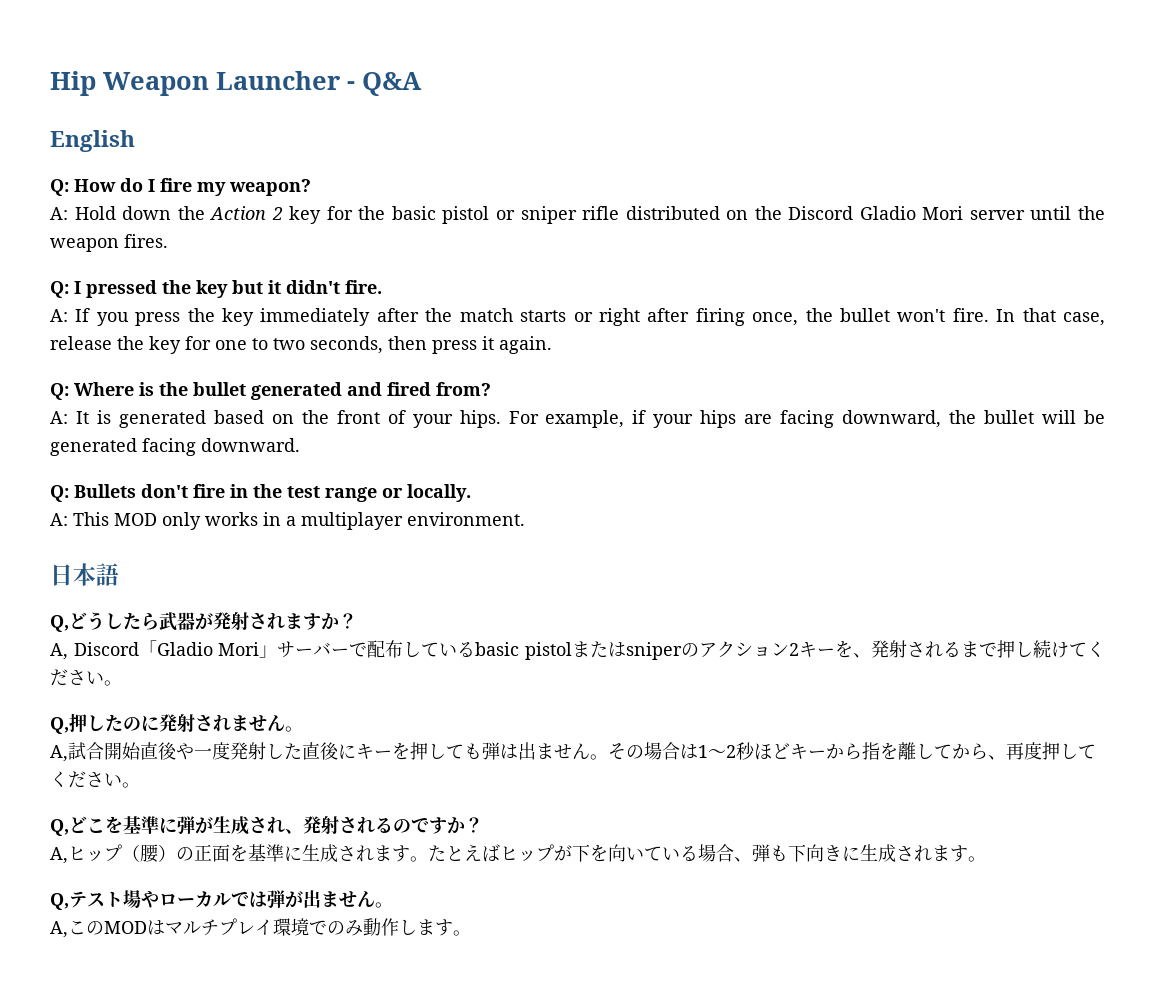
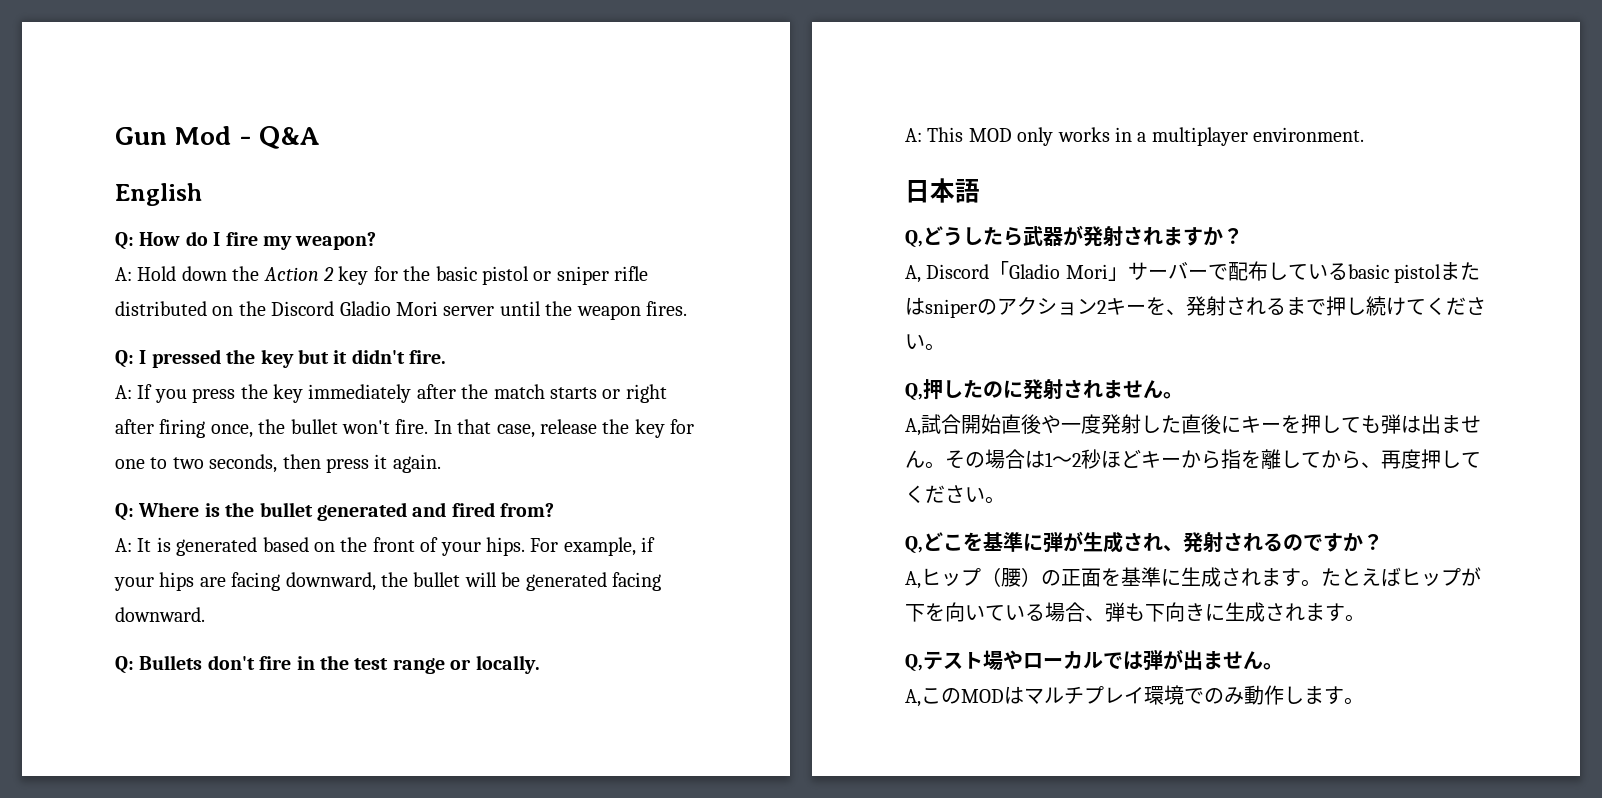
- Hip Weapon Launcher - Q&A
+ Gun Mod - Q&A

